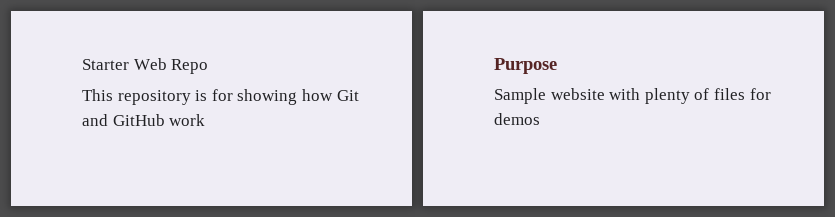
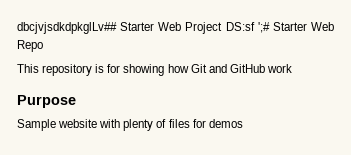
- Starter Web Repo
+ dbcjvjsdkdpkglLv## Starter Web Project DS:sf ';# Starter Web Repo

